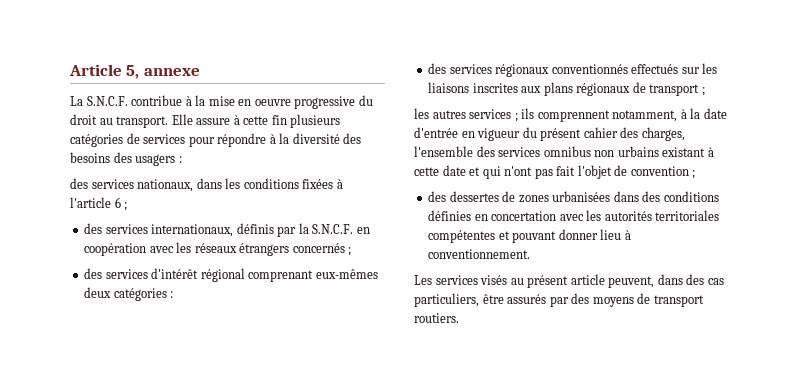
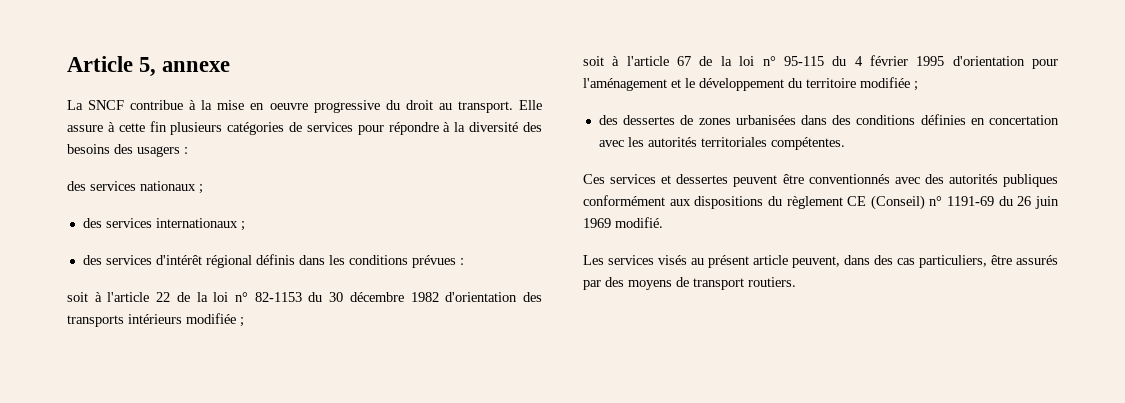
- La S.N.C.F. contribue à la mise en oeuvre progressive du droit au transport.
+ La SNCF contribue à la mise en oeuvre progressive du droit au transport.
- des services nationaux, dans les conditions fixées à l'article 6 ;
- des services internationaux, définis par la S.N.C.F. en coopération avec les réseaux étrangers concernés ;
+ des services nationaux ;
+ des services internationaux ;
- des services d'intérêt régional comprenant eux-mêmes deux catégories :
- des services régionaux conventionnés effectués sur les liaisons inscrites aux plans régionaux de transport ;
- les autres services ; ils comprennent notamment, à la date d'entrée en vigueur du présent cahier des charges, l'ensemble des services omnibus non urbains existant à cette date et qui n'ont pas fait l'objet de convention ;
+ des services d'intérêt régional définis dans les conditions prévues :
+ soit à l'article 22 de la loi n° 82-1153 du 30 décembre 1982 d'orientation des transports intérieurs modifiée ;
+ soit à l'article 67 de la loi n° 95-115 du 4 février 1995 d'orientation pour l'aménagement et le développement du territoire modifiée ;
- des dessertes de zones urbanisées dans des conditions définies en concertation avec les autorités territoriales compétentes et pouvant donner lieu à conventionnement.
+ des dessertes de zones urbanisées dans des conditions définies en concertation avec les autorités territoriales compétentes.
+ Ces services et dessertes peuvent être conventionnés avec des autorités publiques conformément aux dispositions du règlement CE (Conseil) n° 1191-69 du 26 juin 1969 modifié.

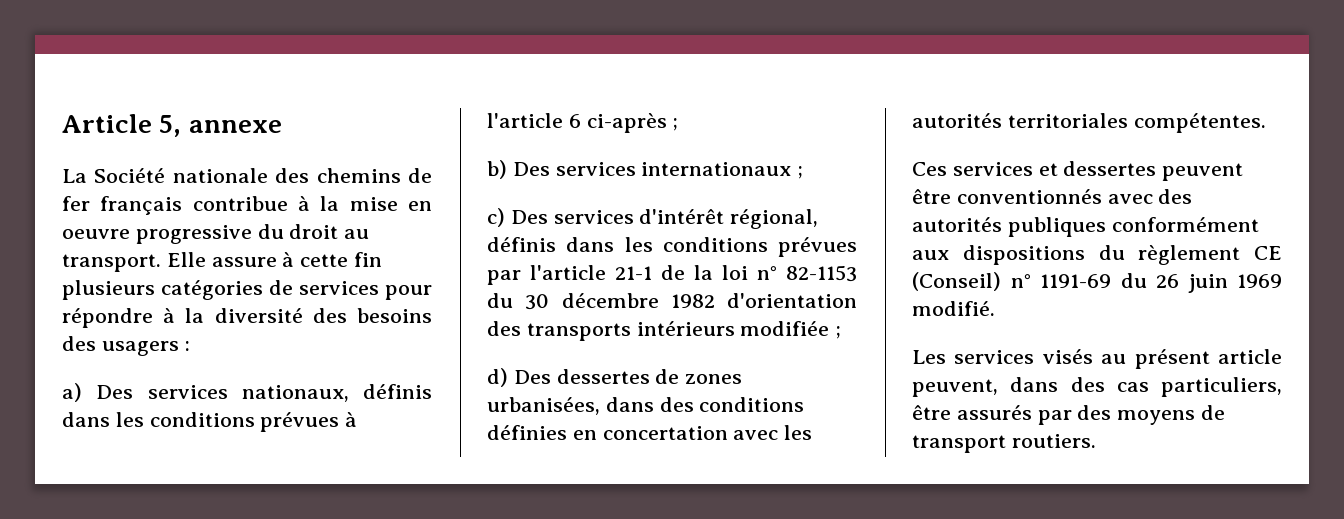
- La SNCF contribue à la mise en oeuvre progressive du droit au transport.
+ La Société nationale des chemins de fer français contribue à la mise en oeuvre progressive du droit au transport.
- des services nationaux ;
- des services internationaux ;
- des services d'intérêt régional définis dans les conditions prévues :
- soit à l'article 22 de la loi n° 82-1153 du 30 décembre 1982 d'orientation des transports intérieurs modifiée ;
+ a) Des services nationaux, définis dans les conditions prévues à l'article 6 ci-après ;
+ b) Des services internationaux ;
+ c) Des services d'intérêt régional, définis dans les conditions prévues par l'article 21-1 de la loi n° 82-1153 du 30 décembre 1982 d'orientation des transports intérieurs modifiée ;
- soit à l'article 67 de la loi n° 95-115 du 4 février 1995 d'orientation pour l'aménagement et le développement du territoire modifiée ;
- des dessertes de zones urbanisées dans des conditions définies en concertation avec les autorités territoriales compétentes.
+ d) Des dessertes de zones urbanisées, dans des conditions définies en concertation avec les autorités territoriales compétentes.

